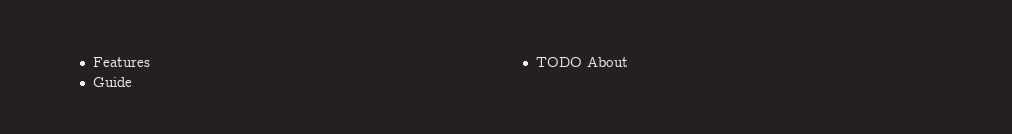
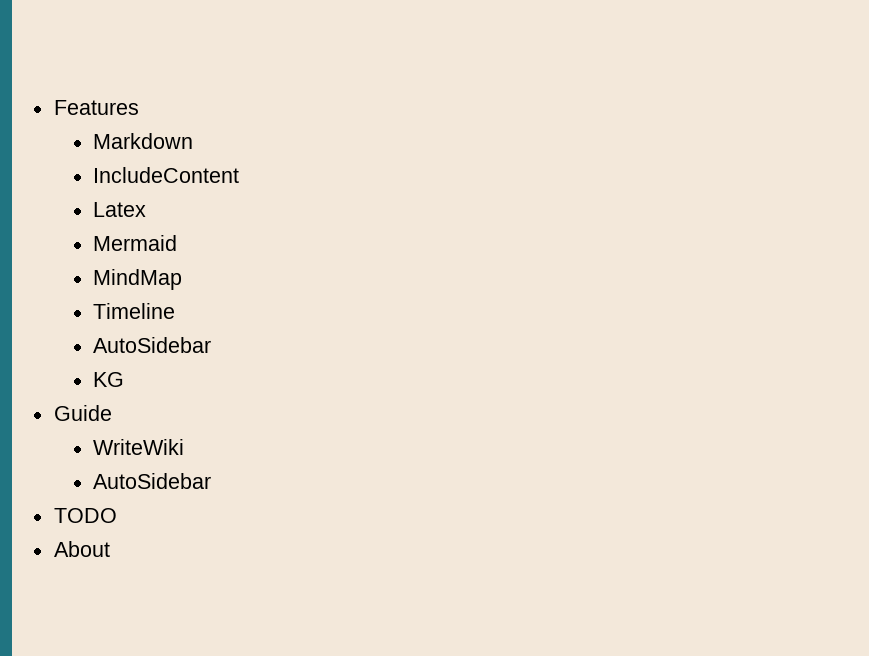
+ Markdown
+ IncludeContent
+ Latex
+ Mermaid
+ MindMap
+ Timeline
+ AutoSidebar
+ KG
+ WriteWiki
+ AutoSidebar
- TODO About
+ TODO
+ About

